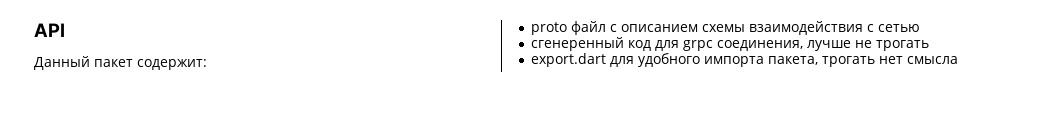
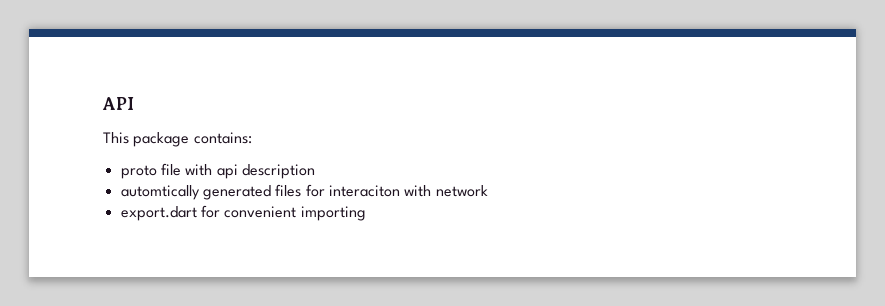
- Данный пакет содержит:
- proto файл с описанием схемы взаимодействия с сетью
- сгенеренный код для grpc соединения, лучше не трогать
- export.dart для удобного импорта пакета, трогать нет смысла
+ This package contains:
+ proto file with api description
+ automtically generated files for interaciton with network
+ export.dart for convenient importing

